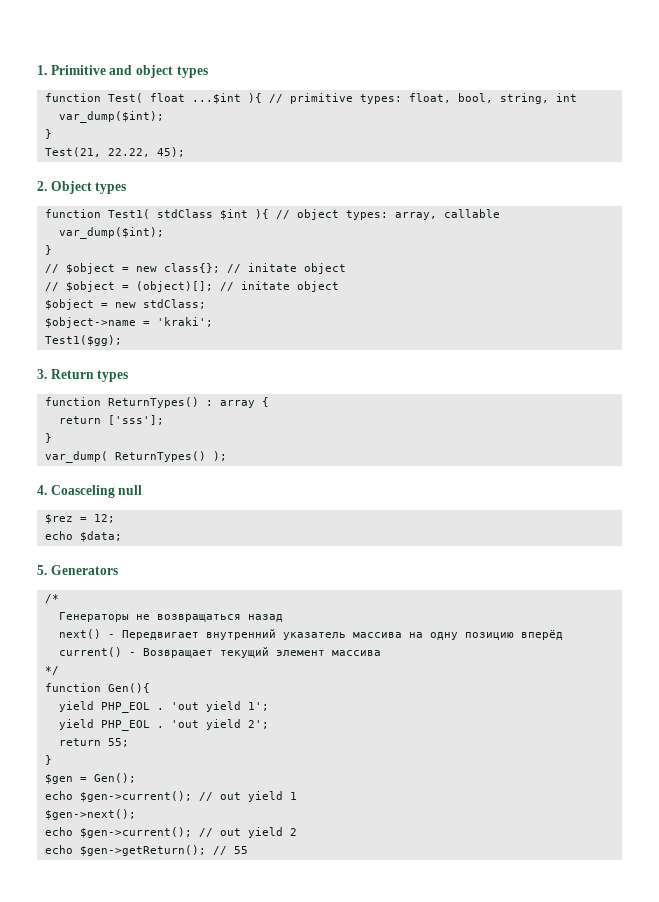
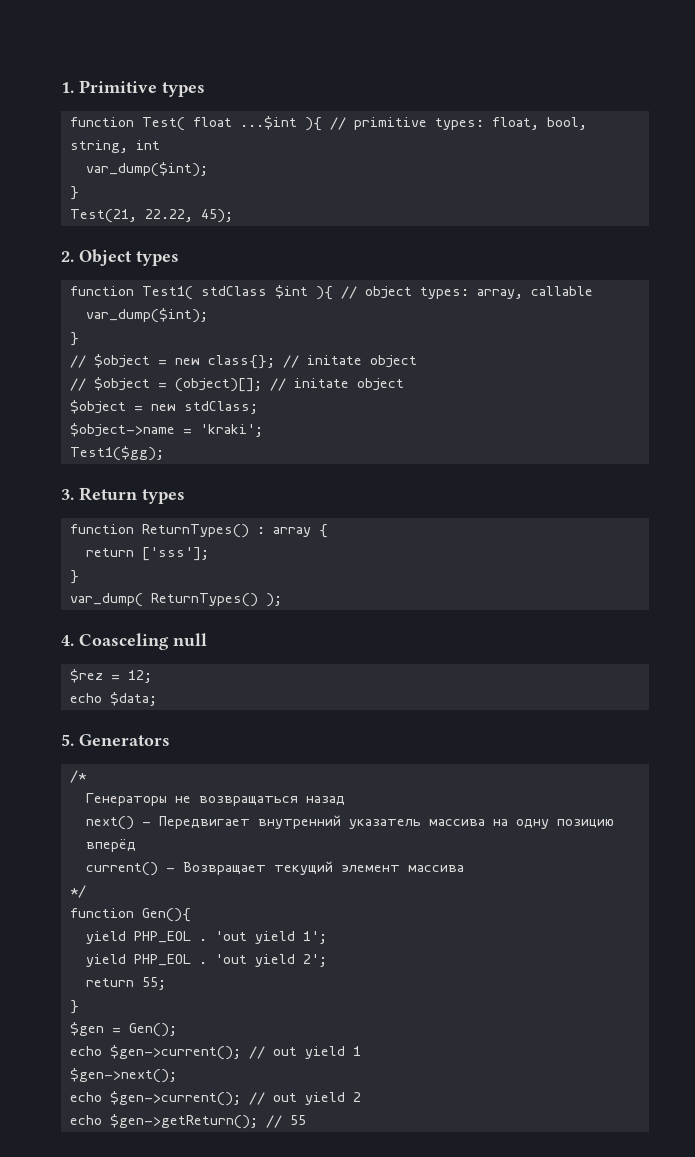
- 1. Primitive and object types
+ 1. Primitive types

